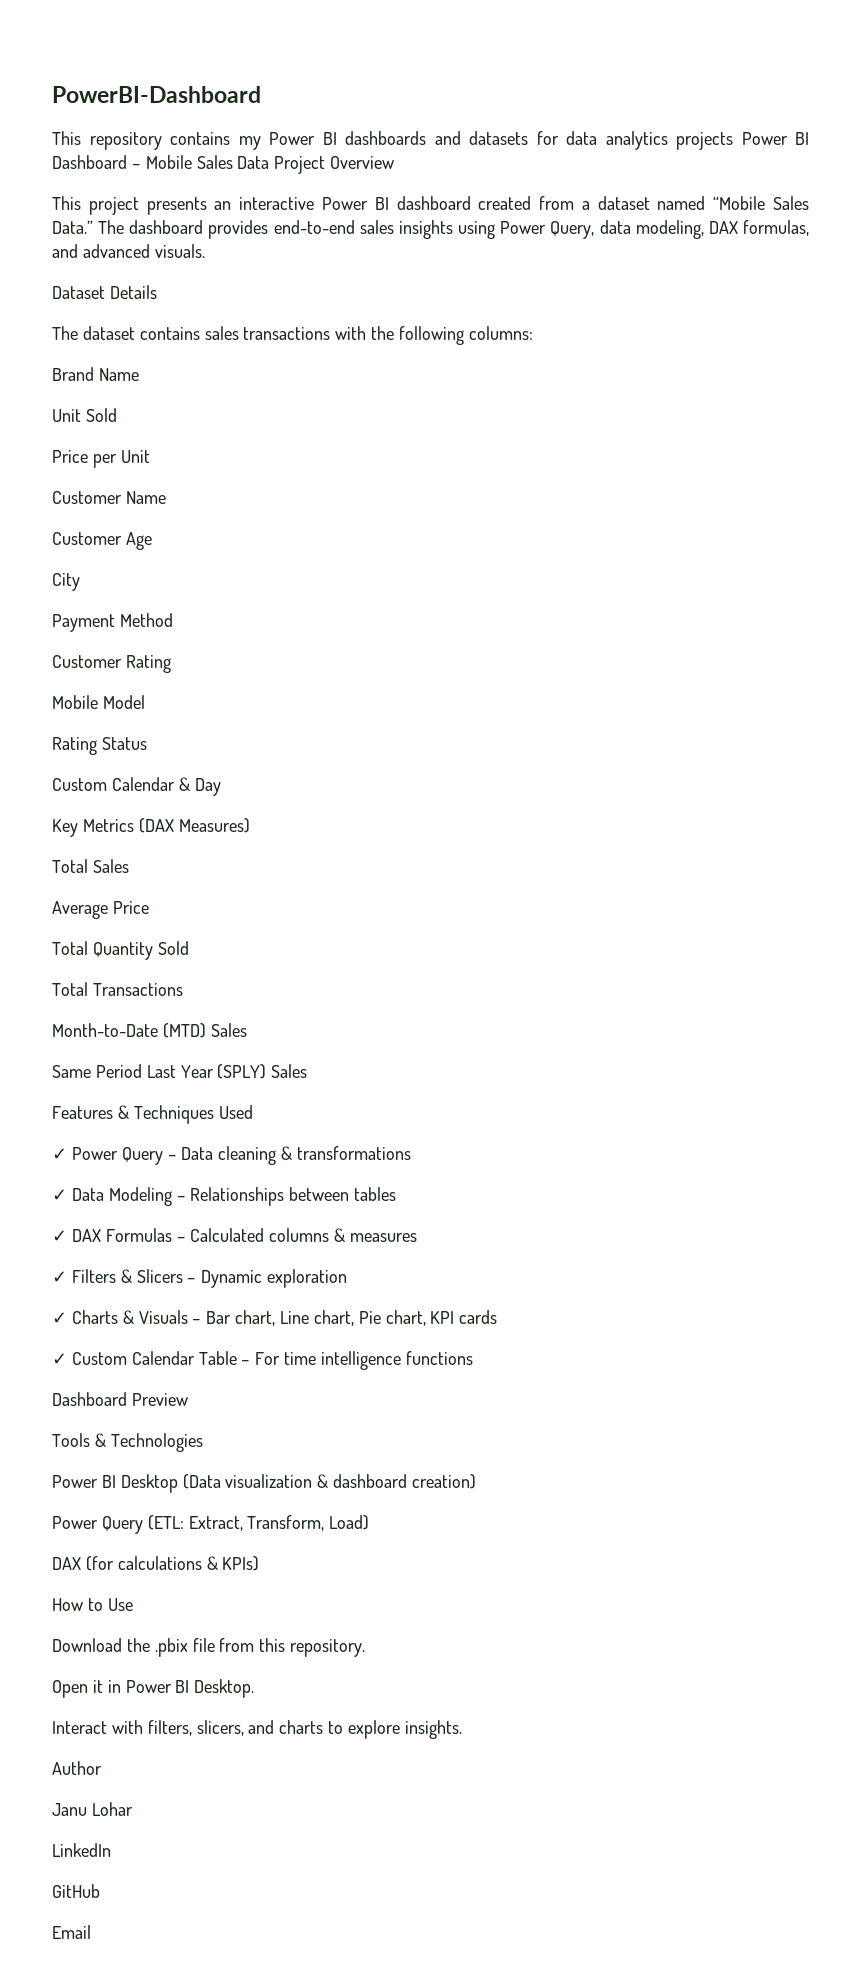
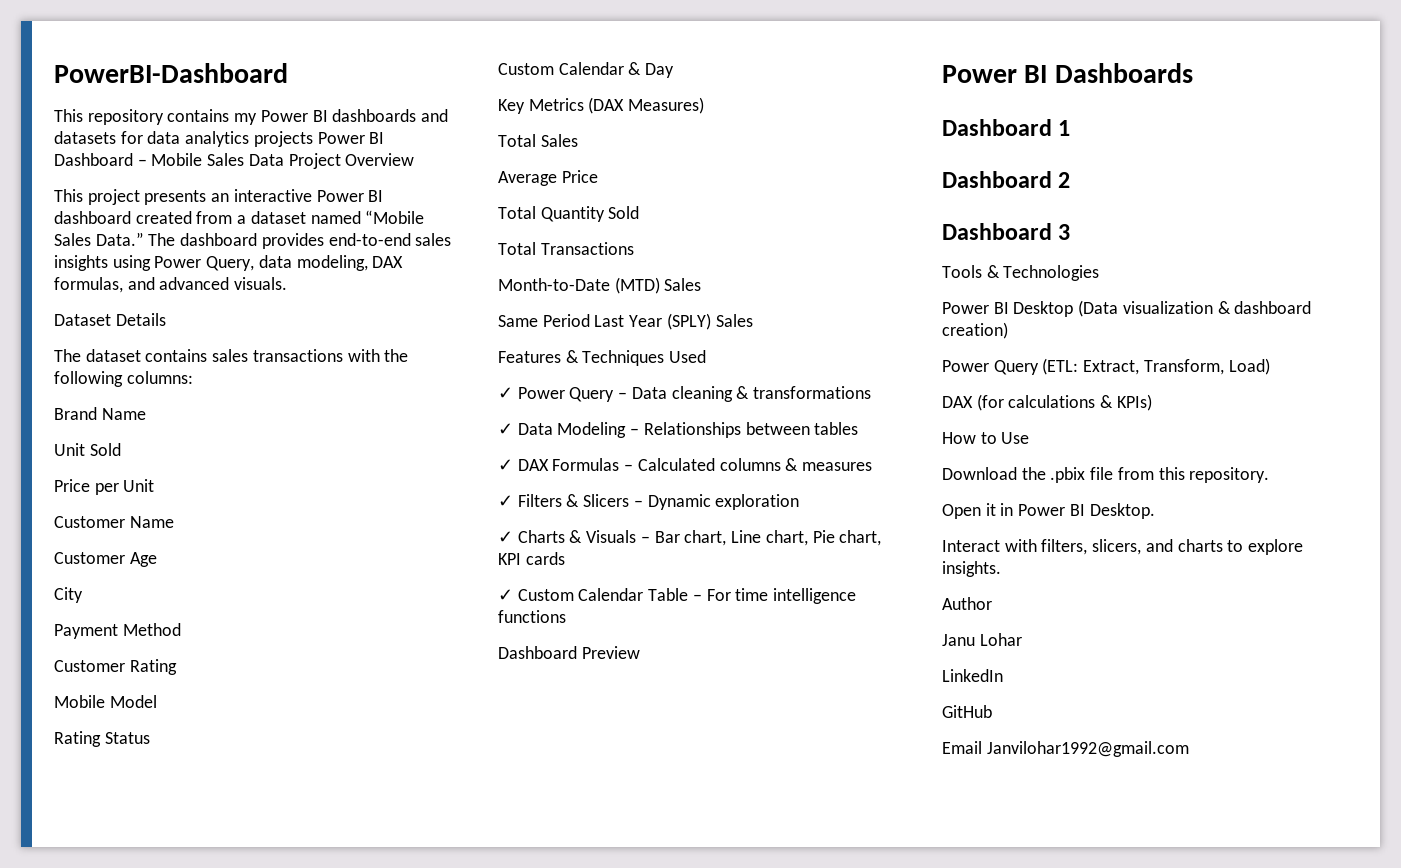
+ Power BI Dashboards
+ Dashboard 1
+ Dashboard 2
+ Dashboard 3
- Email
+ Email Janvilohar1992@gmail.com

